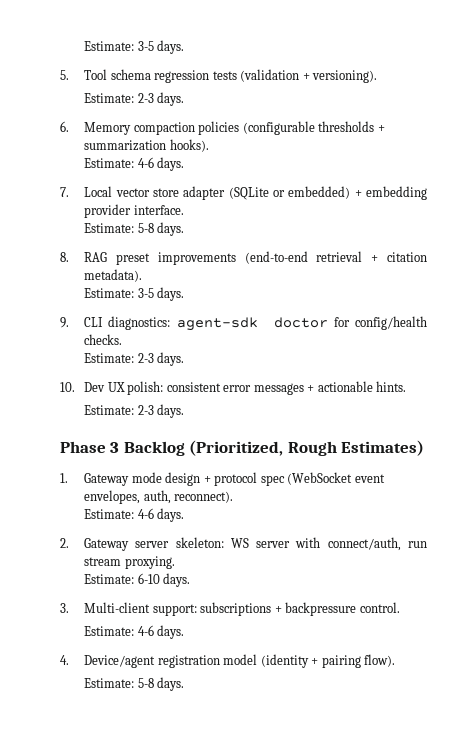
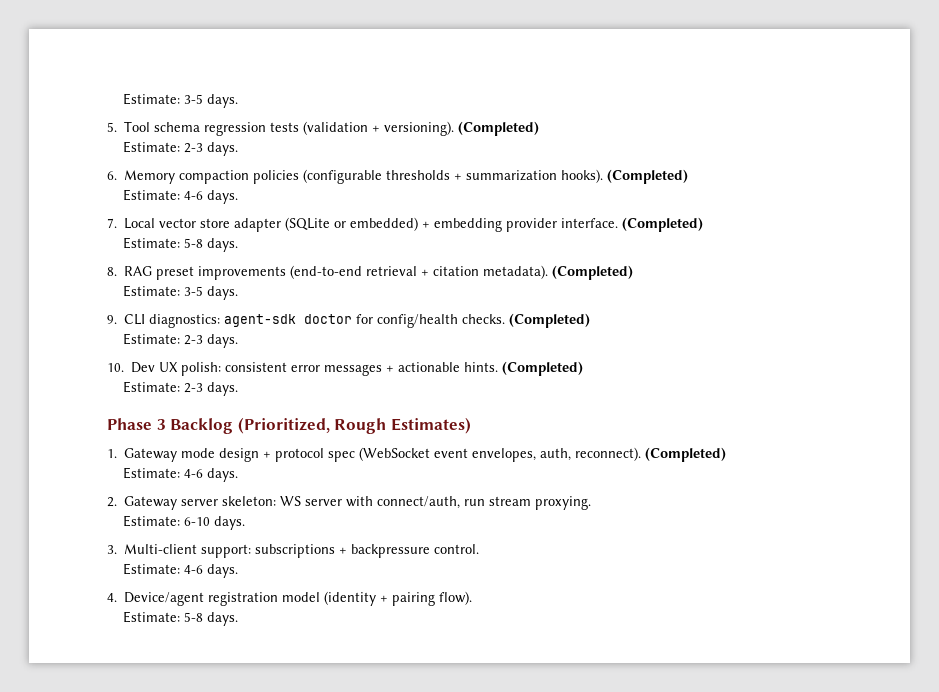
- 5. Tool schema regression tests (validation + versioning).
+ 5. Tool schema regression tests (validation + versioning). (Completed)
- 6. Memory compaction policies (configurable thresholds + summarization hooks).
+ 6. Memory compaction policies (configurable thresholds + summarization hooks). (Completed)
- 7. Local vector store adapter (SQLite or embedded) + embedding provider interface.
+ 7. Local vector store adapter (SQLite or embedded) + embedding provider interface. (Completed)
- 8. RAG preset improvements (end-to-end retrieval + citation metadata).
+ 8. RAG preset improvements (end-to-end retrieval + citation metadata). (Completed)
- 9. CLI diagnostics: agent-sdk doctor for config/health checks.
+ 9. CLI diagnostics: agent-sdk doctor for config/health checks. (Completed)
- 10. Dev UX polish: consistent error messages + actionable hints.
+ 10. Dev UX polish: consistent error messages + actionable hints. (Completed)
- 1. Gateway mode design + protocol spec (WebSocket event envelopes, auth, reconnect).
+ 1. Gateway mode design + protocol spec (WebSocket event envelopes, auth, reconnect). (Completed)

